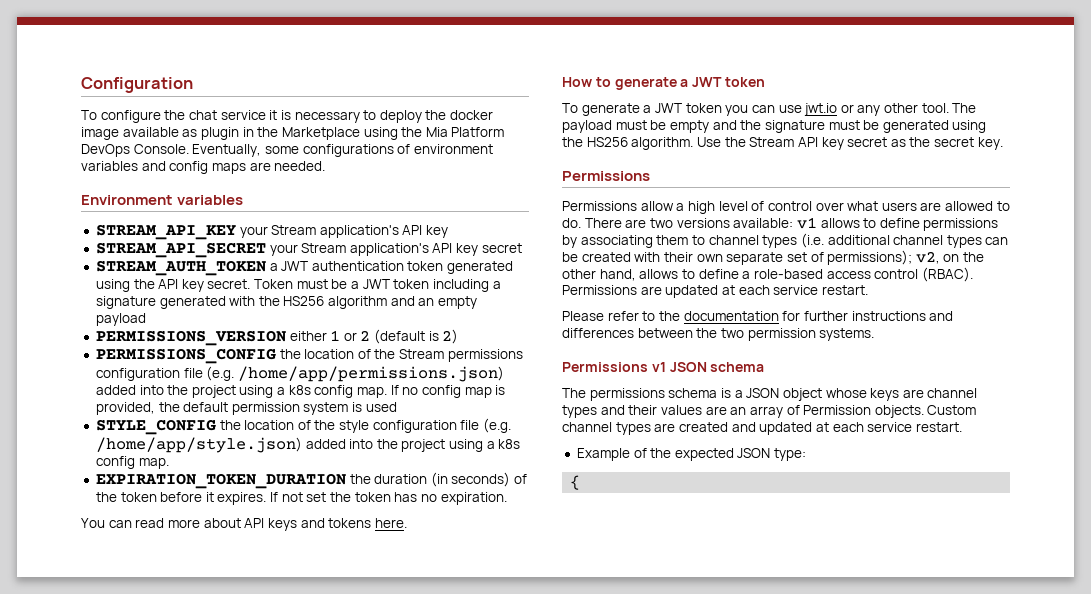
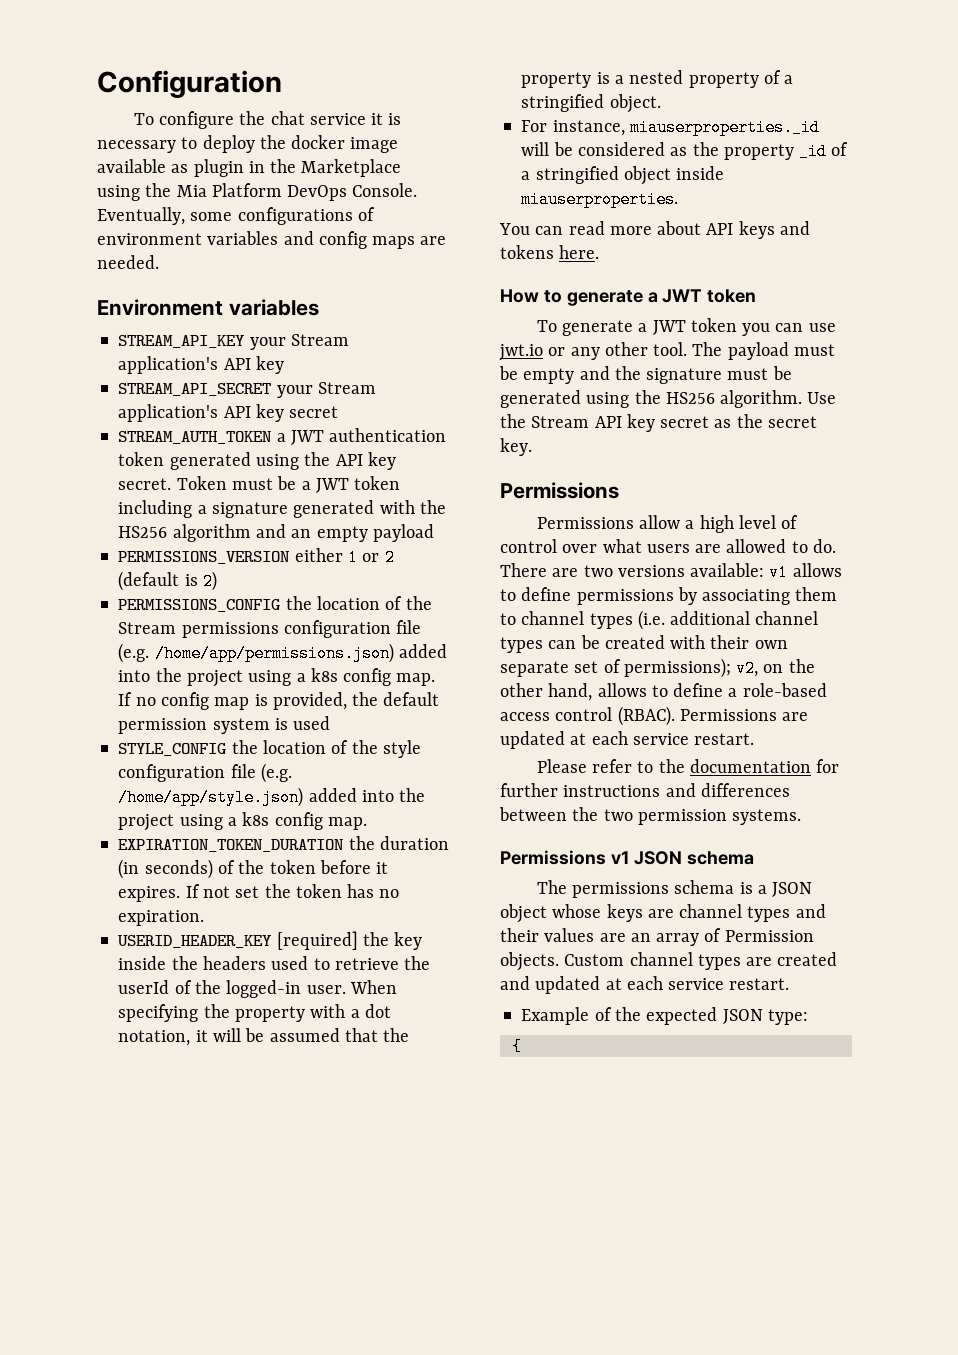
+ USERID_HEADER_KEY [required] the key inside the headers used to retrieve the userId of the logged-in user. When specifying the property with a dot notation, it will be assumed that the property is a nested property of a stringified object.
+ For instance, miauserproperties._id will be considered as the property _id of a stringified object inside miauserproperties.

